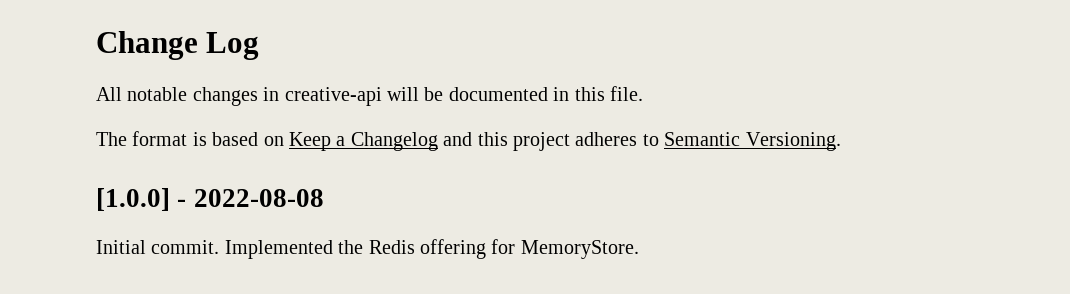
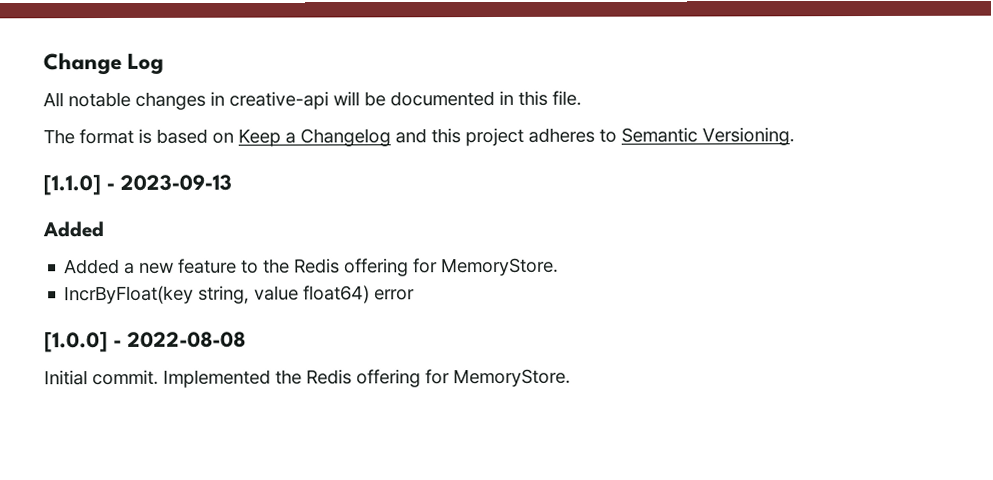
+ [1.1.0] - 2023-09-13
+ Added
+ Added a new feature to the Redis offering for MemoryStore.
+ IncrByFloat(key string, value float64) error

